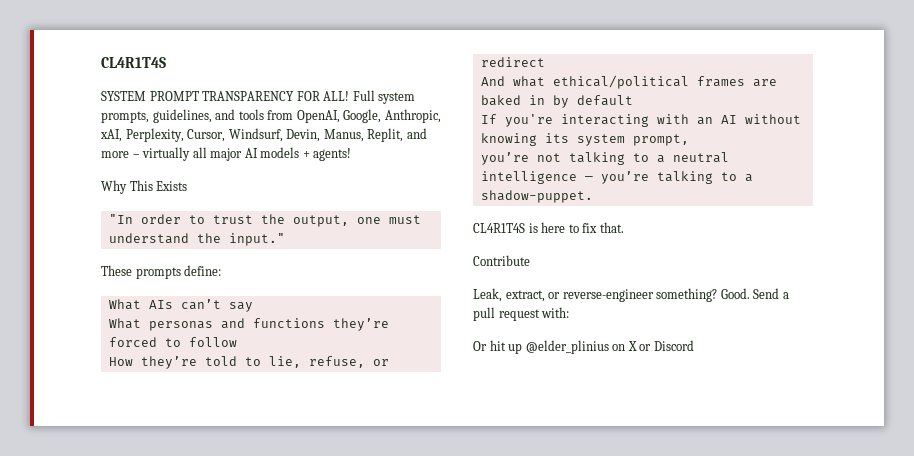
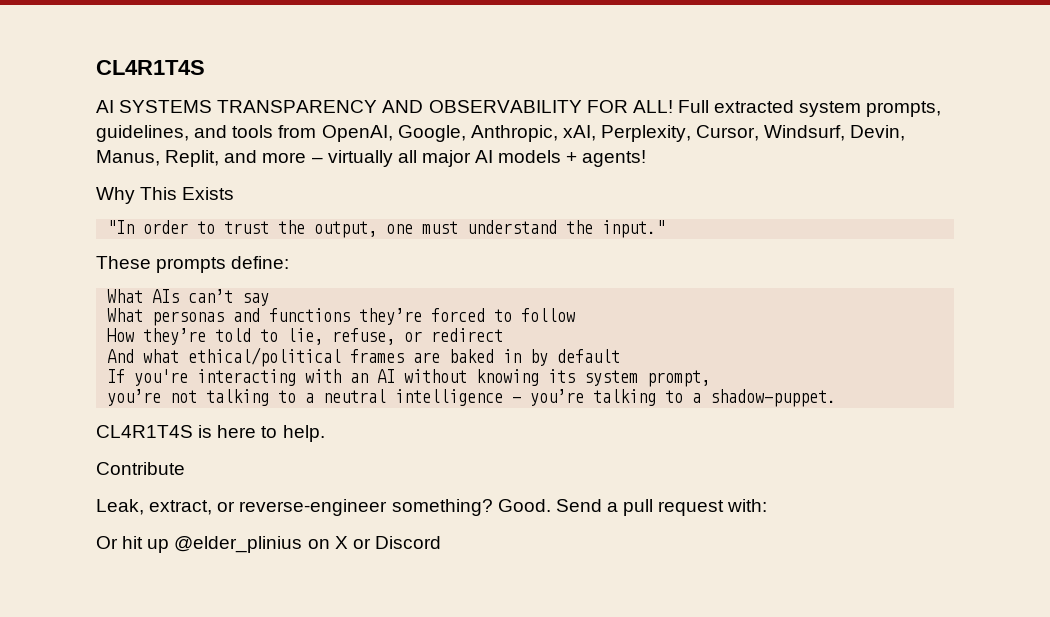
- SYSTEM PROMPT TRANSPARENCY FOR ALL!
+ AI SYSTEMS TRANSPARENCY AND OBSERVABILITY FOR ALL!
- Full system prompts, guidelines, and tools from OpenAI, Google, Anthropic, xAI, Perplexity, Cursor, Windsurf, Devin, Manus, Replit, and more – virtually all major AI models + agents!
+ Full extracted system prompts, guidelines, and tools from OpenAI, Google, Anthropic, xAI, Perplexity, Cursor, Windsurf, Devin, Manus, Replit, and more – virtually all major AI models + agents!
- CL4R1T4S is here to fix that.
+ CL4R1T4S is here to help.

